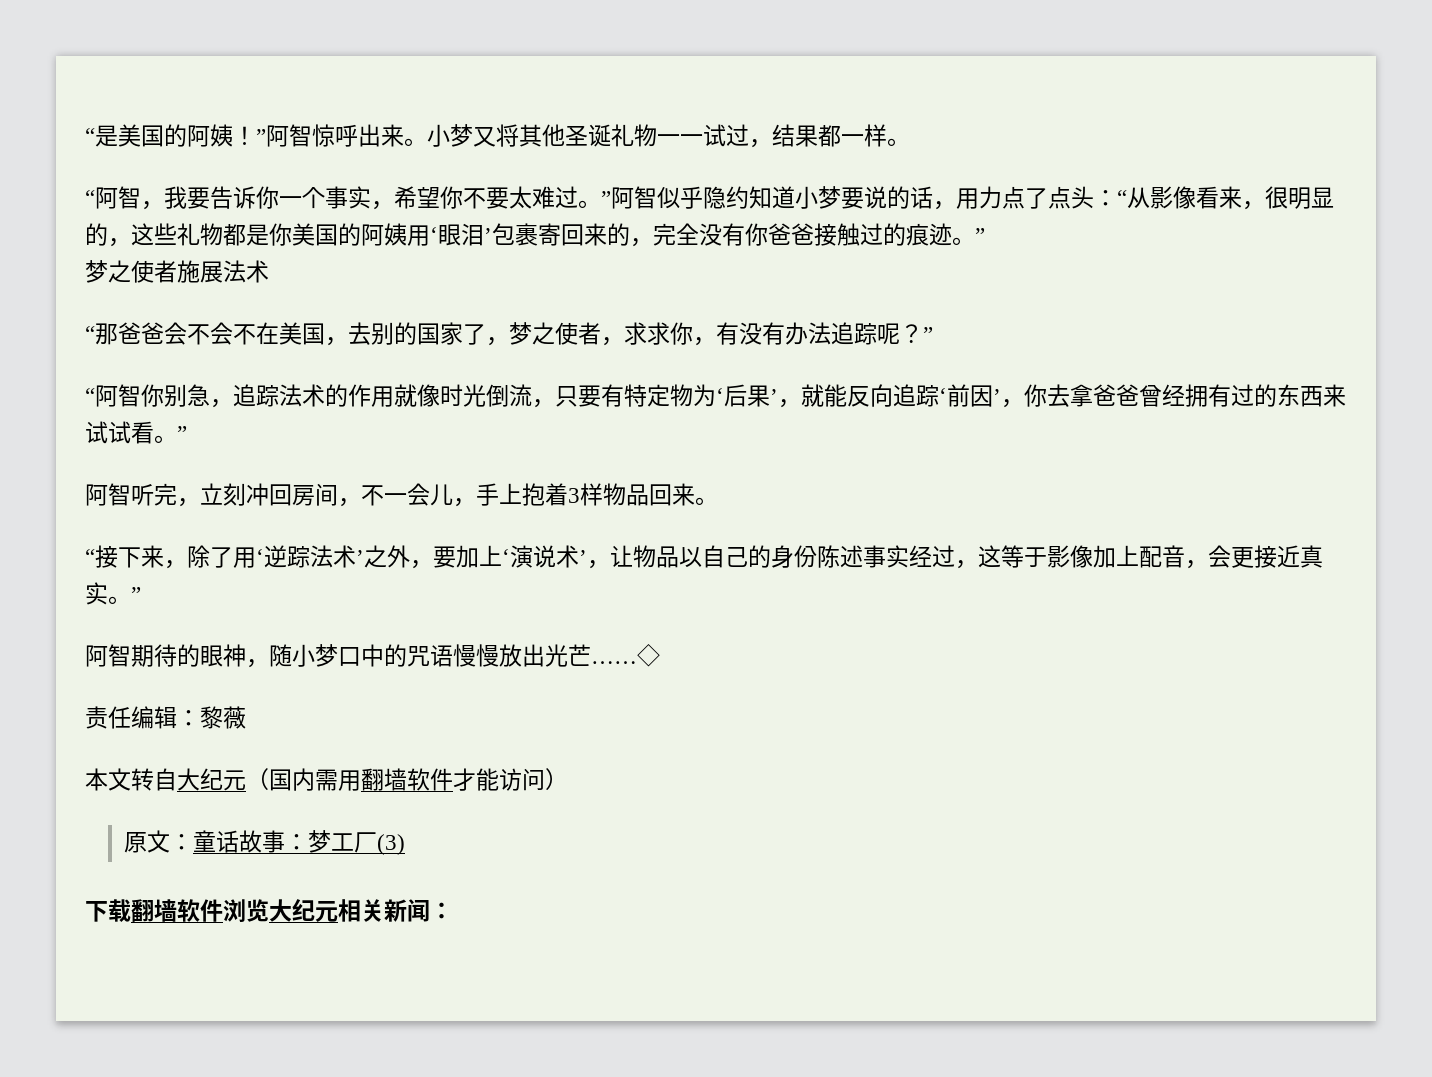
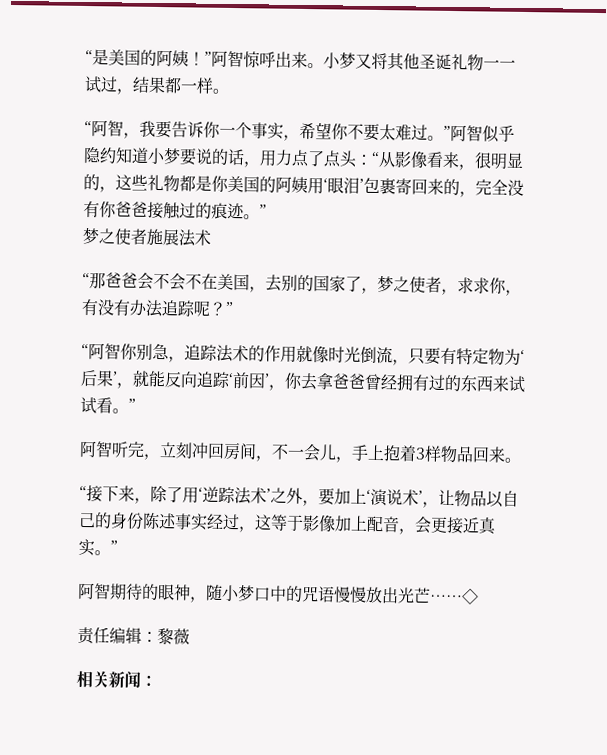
- 本文转自大纪元（国内需用翻墙软件才能访问）
- 原文：童话故事：梦工厂(3)
- 下载翻墙软件浏览大纪元相关新闻：
+ 相关新闻：

